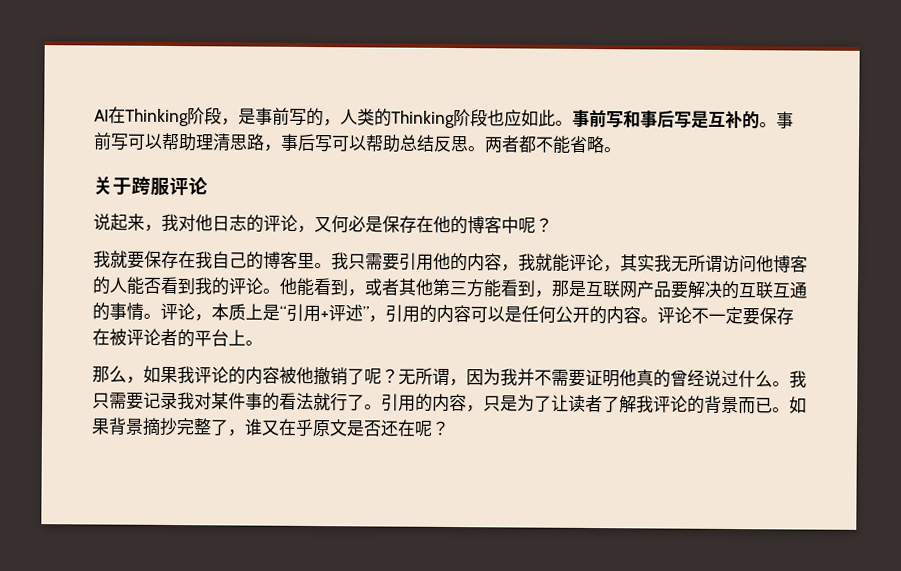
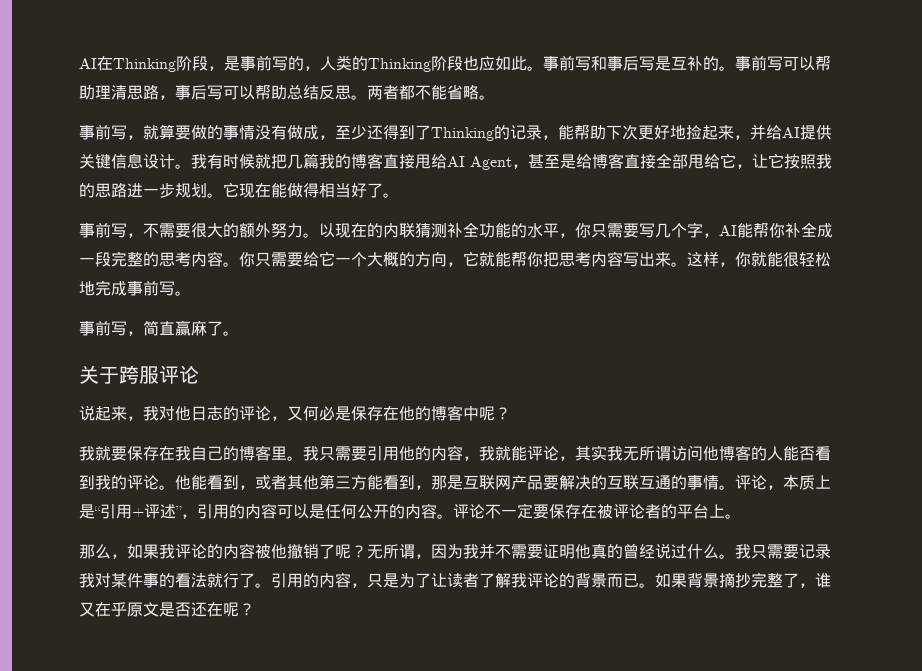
+ 事前写，就算要做的事情没有做成，至少还得到了Thinking的记录，能帮助下次更好地捡起来，并给AI提供关键信息设计。我有时候就把几篇我的博客直接甩给AI Agent，甚至是给博客直接全部甩给它，让它按照我的思路进一步规划。它现在能做得相当好了。
+ 事前写，不需要很大的额外努力。以现在的内联猜测补全功能的水平，你只需要写几个字，AI能帮你补全成一段完整的思考内容。你只需要给它一个大概的方向，它就能帮你把思考内容写出来。这样，你就能很轻松地完成事前写。
+ 事前写，简直赢麻了。

